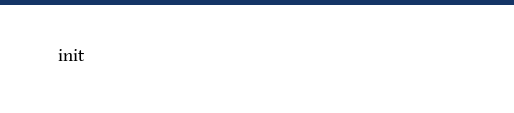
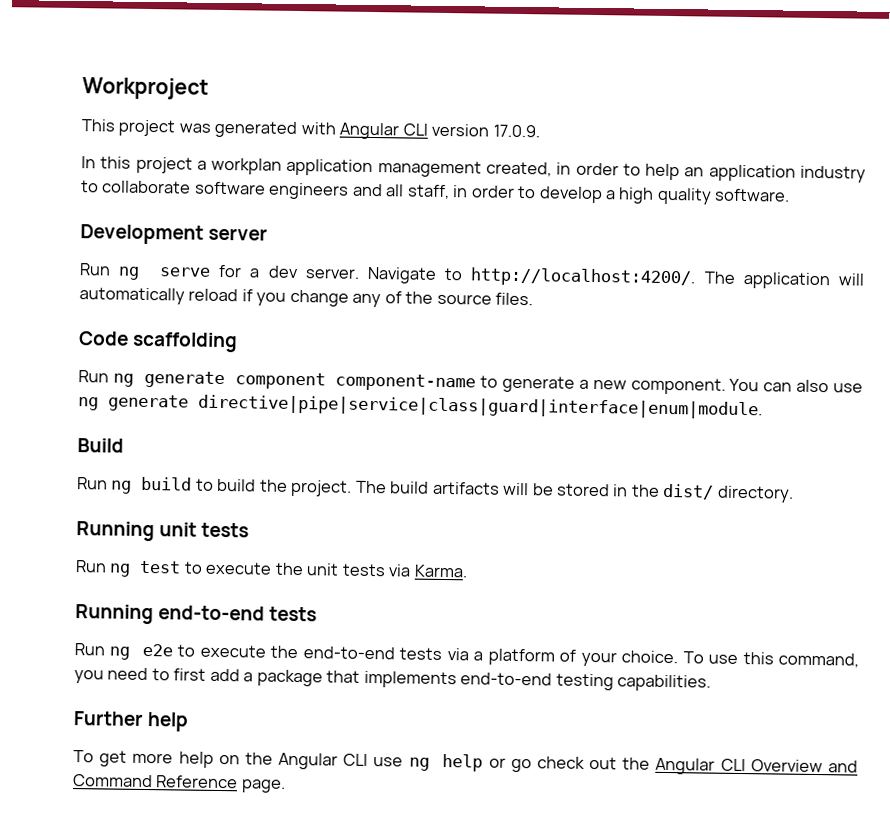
- init
+ Workproject
+ This project was generated with Angular CLI version 17.0.9.
+ In this project a workplan application management created, in order to help an application industry to collaborate software engineers and all staff, in order to develop a high quality software.
+ Development server
+ Run ng serve for a dev server. Navigate to http://localhost:4200/. The application will automatically reload if you change any of the source files.
+ Code scaffolding
+ Run ng generate component component-name to generate a new component. You can also use ng generate directive|pipe|service|class|guard|interface|enum|module.
+ Build
+ Run ng build to build the project. The build artifacts will be stored in the dist/ directory.
+ Running unit tests
+ Run ng test to execute the unit tests via Karma.
+ Running end-to-end tests
+ Run ng e2e to execute the end-to-end tests via a platform of your choice. To use this command, you need to first add a package that implements end-to-end testing capabilities.
+ Further help
+ To get more help on the Angular CLI use ng help or go check out the Angular CLI Overview and Command Reference page.

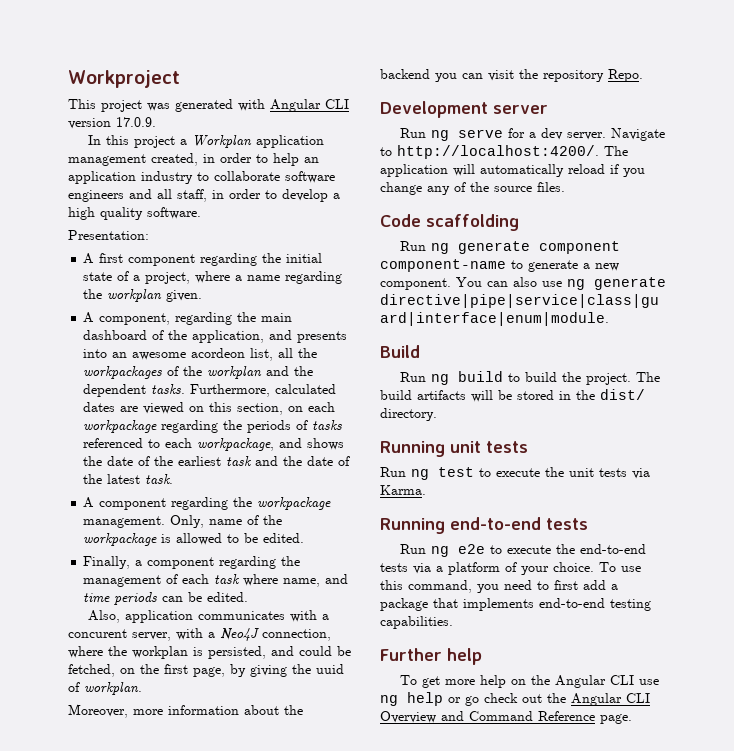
- In this project a workplan application management created, in order to help an application industry to collaborate software engineers and all staff, in order to develop a high quality software.
+ In this project a Workplan application management created, in order to help an application industry to collaborate software engineers and all staff, in order to develop a high quality software.
+ Presentation:
+ A first component regarding the initial state of a project, where a name regarding the workplan given.
+ A component, regarding the main dashboard of the application, and presents into an awesome acordeon list, all the workpackages of the workplan and the dependent tasks. Furthermore, calculated dates are viewed on this section, on each workpackage regarding the periods of tasks referenced to each workpackage, and shows the date of the earliest task and the date of the latest task.
+ A component regarding the workpackage management. Only, name of the workpackage is allowed to be edited.
+ Finally, a component regarding the management of each task where name, and time periods can be edited.
+ Also, application communicates with a concurent server, with a Neo4J connection, where the workplan is persisted, and could be fetched, on the first page, by giving the uuid of workplan.
+ Moreover, more information about the backend you can visit the repository Repo.

